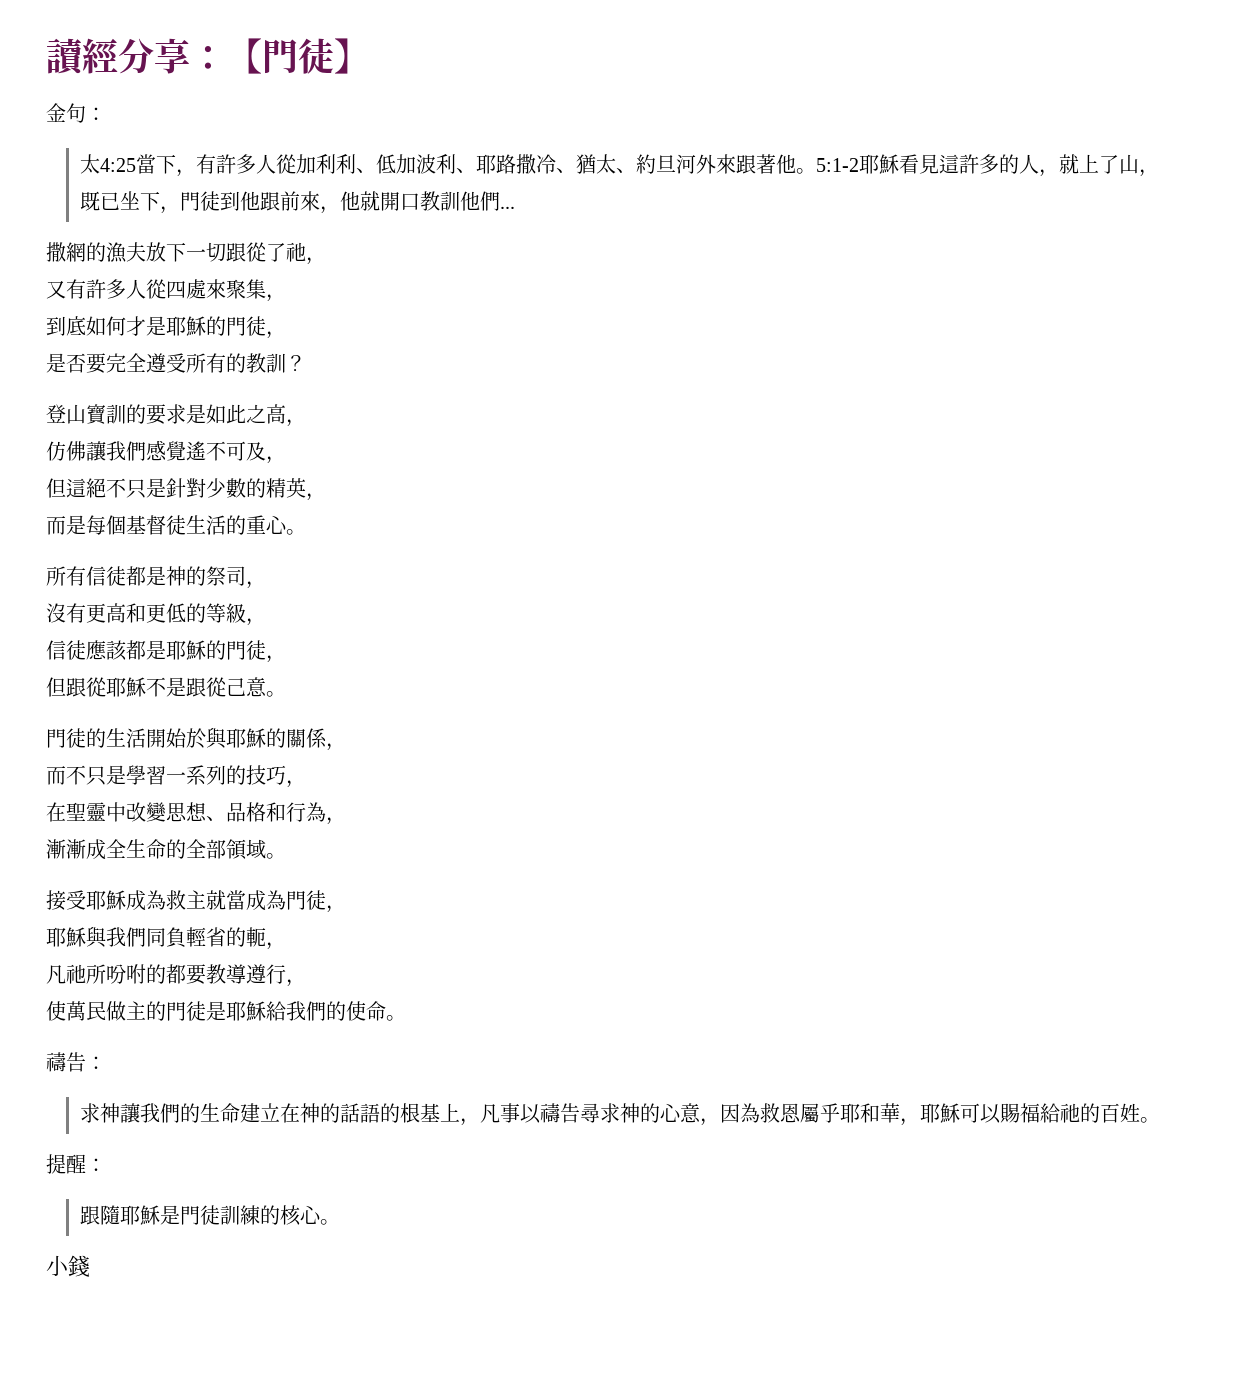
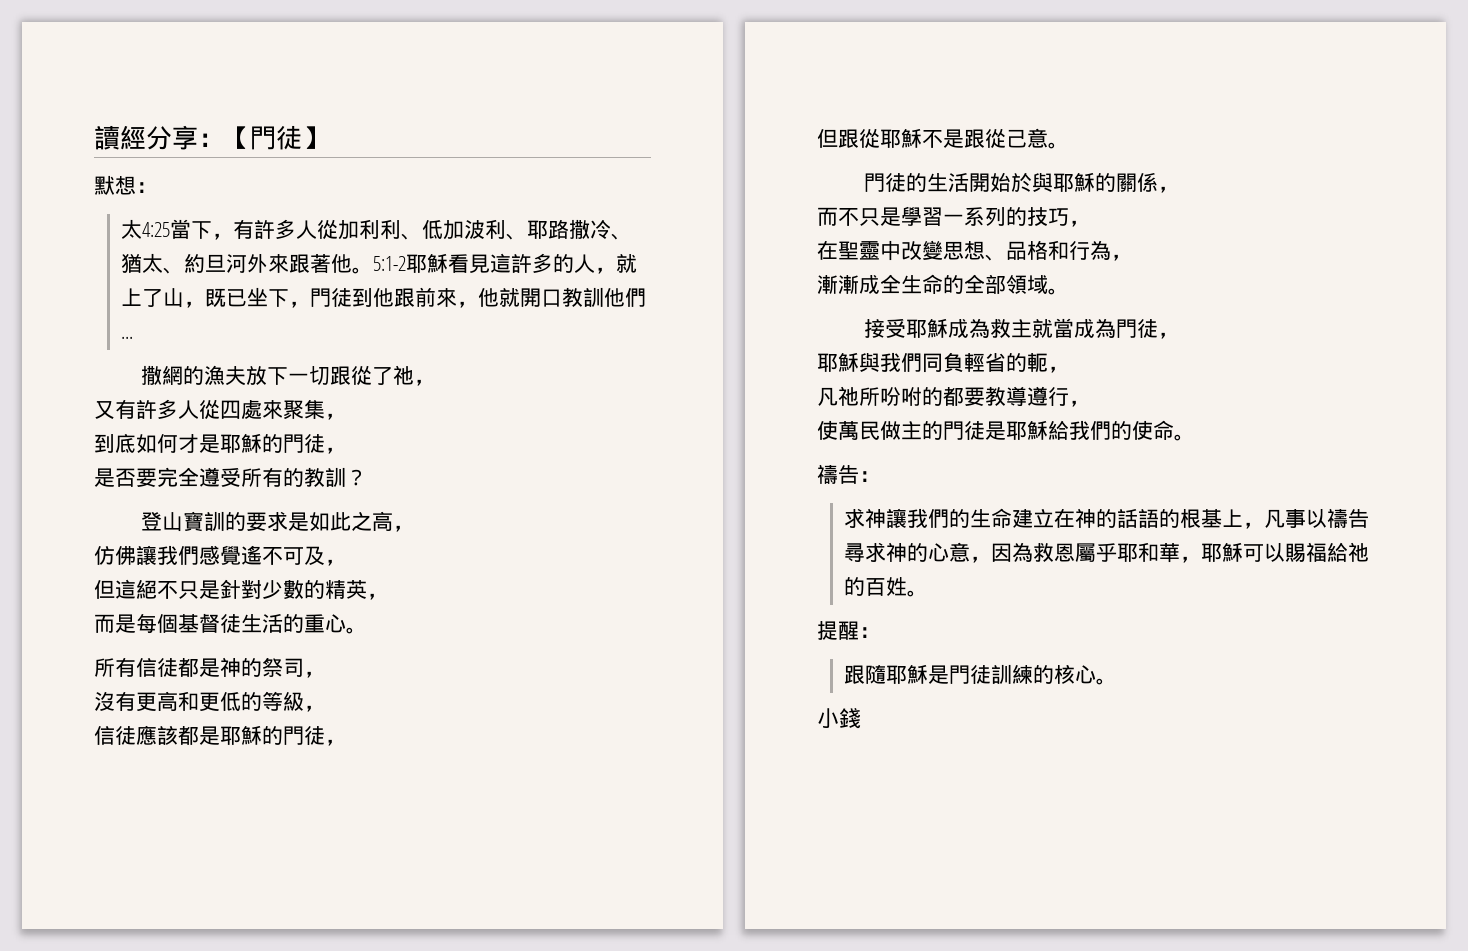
- 金句：
+ 默想：

